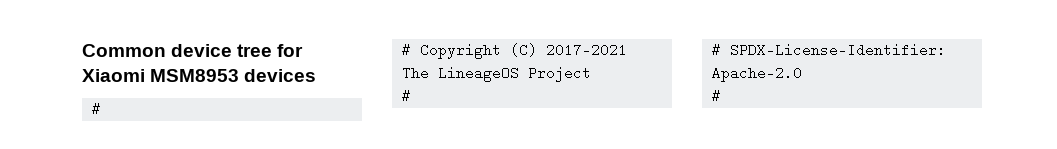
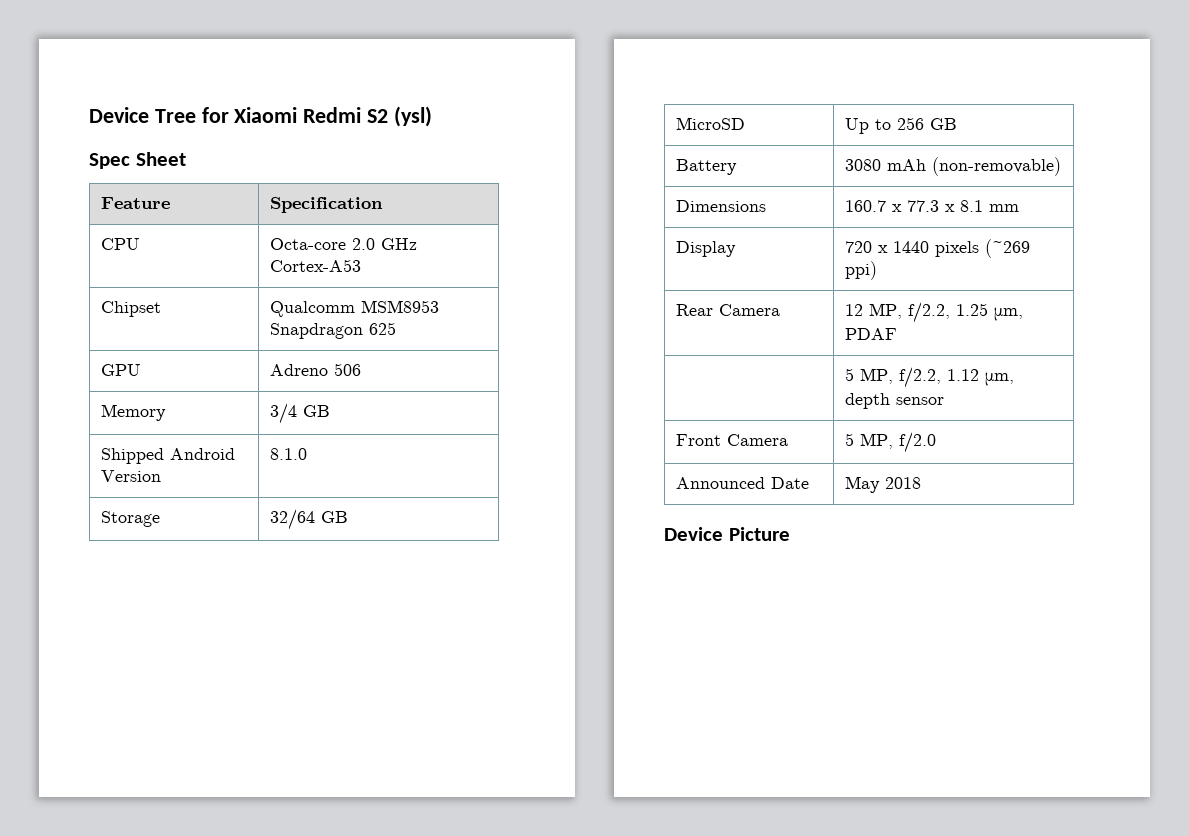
- Common device tree for Xiaomi MSM8953 devices
- #
- # Copyright (C) 2017-2021 The LineageOS Project
- #
- # SPDX-License-Identifier: Apache-2.0
- #
+ Device Tree for Xiaomi Redmi S2 (ysl)
+ Spec Sheet
+ Feature | Specification
+ CPU | Octa-core 2.0 GHz Cortex-A53
+ Chipset | Qualcomm MSM8953 Snapdragon 625
+ GPU | Adreno 506
+ Memory | 3/4 GB
+ Shipped Android Version | 8.1.0
+ Storage | 32/64 GB
+ MicroSD | Up to 256 GB
+ Battery | 3080 mAh (non-removable)
+ Dimensions | 160.7 x 77.3 x 8.1 mm
+ Display | 720 x 1440 pixels (~269 ppi)
+ Rear Camera | 12 MP, f/2.2, 1.25 μm, PDAF
+ | 5 MP, f/2.2, 1.12 μm, depth sensor
+ Front Camera | 5 MP, f/2.0
+ Announced Date | May 2018
+ Device Picture

